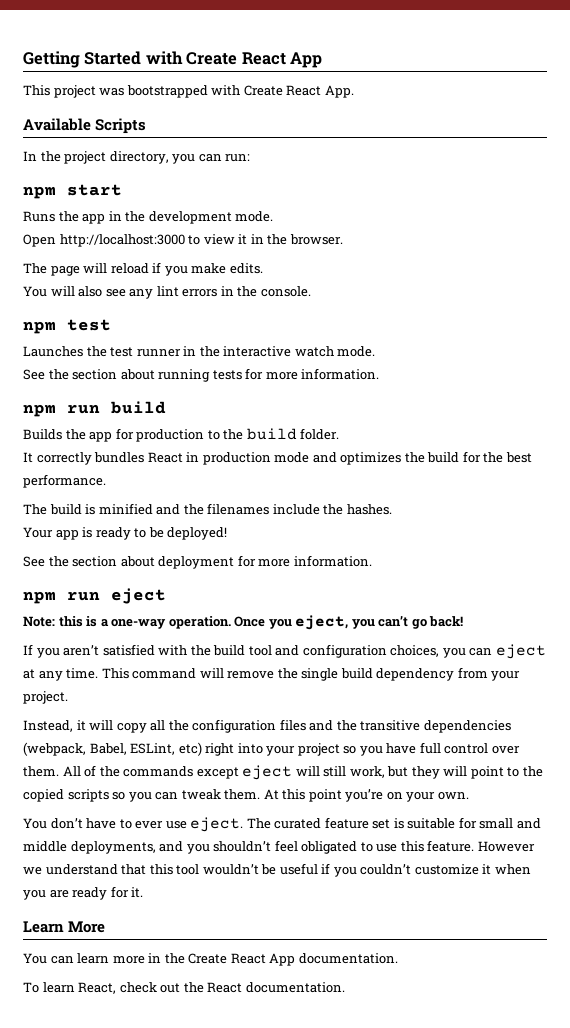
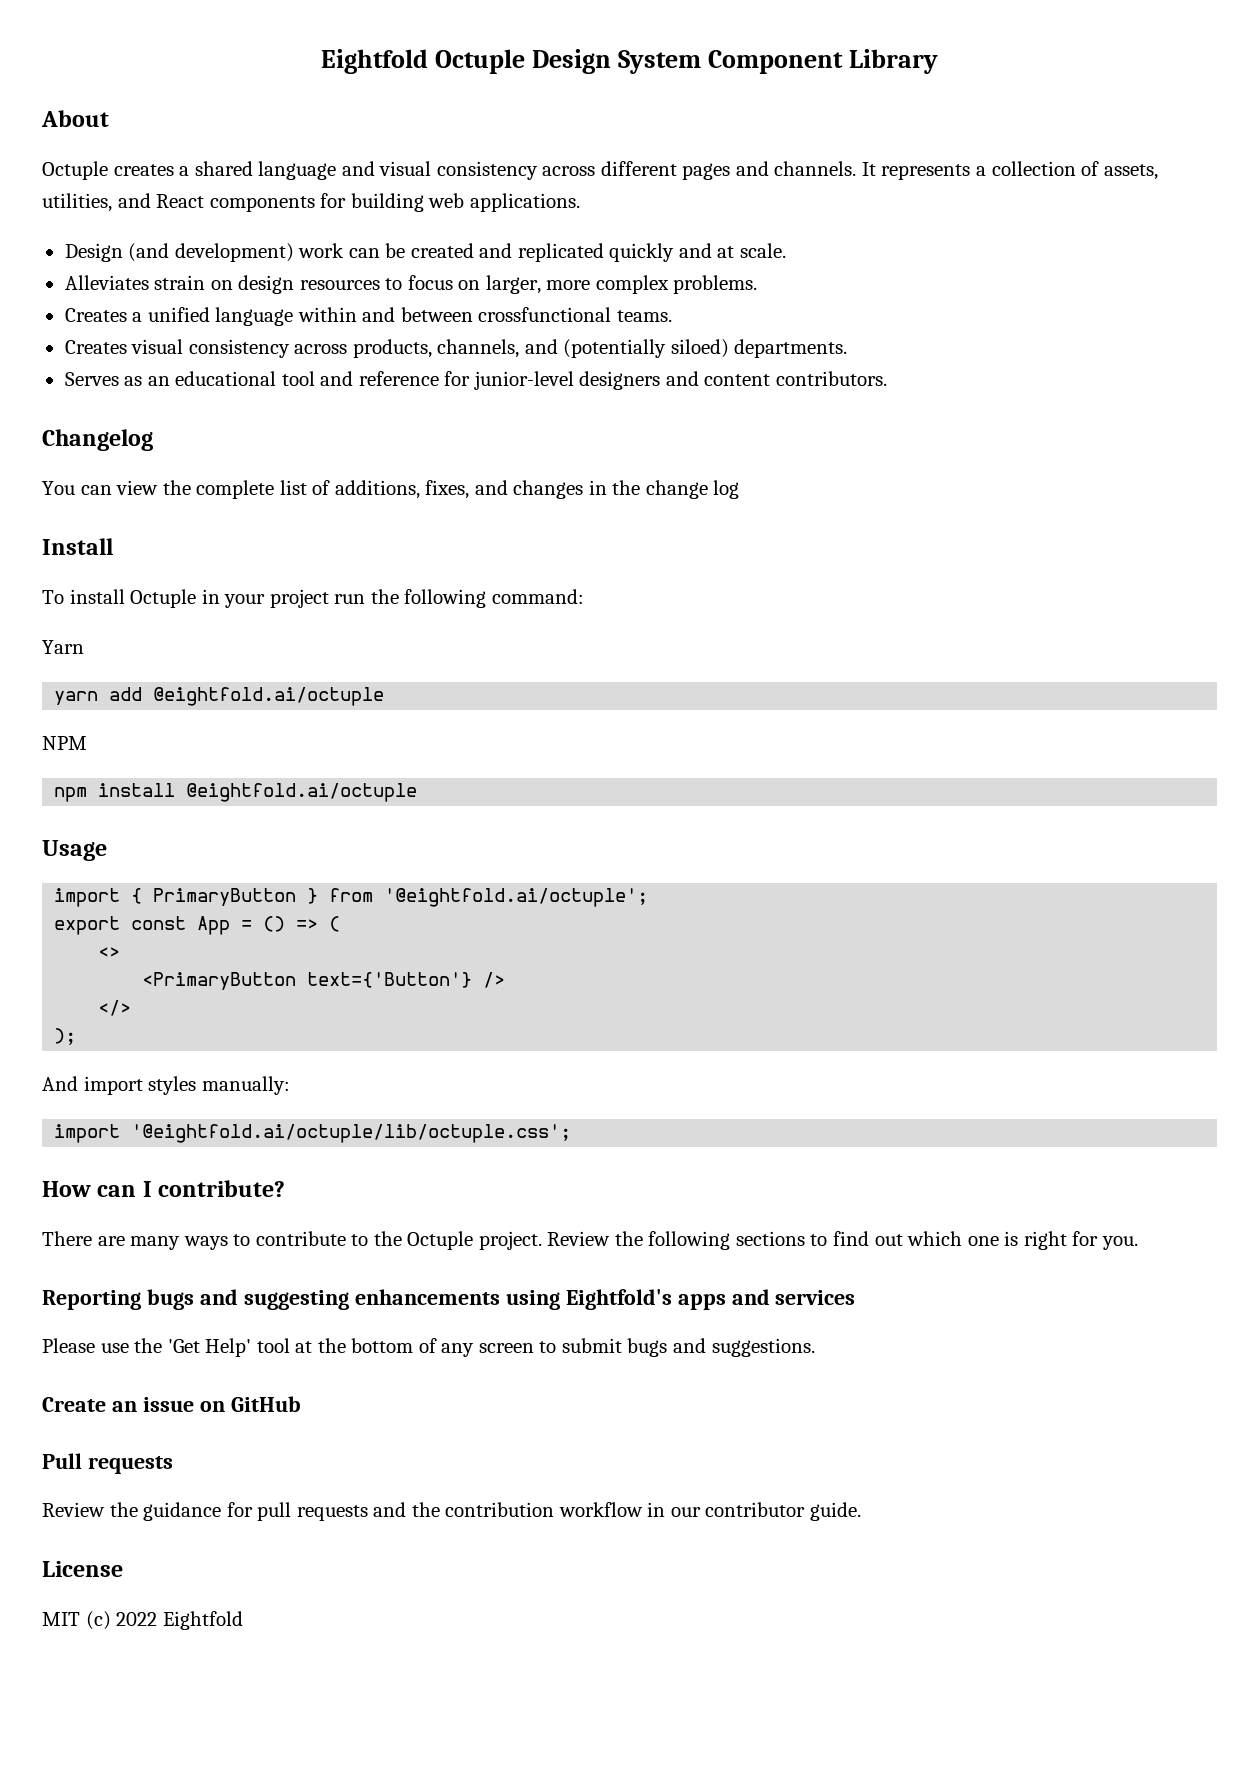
- Getting Started with Create React App
- This project was bootstrapped with Create React App.
- Available Scripts
- In the project directory, you can run:
- npm start
- Runs the app in the development mode.
- Open http://localhost:3000 to view it in the browser.
- The page will reload if you make edits.
- You will also see any lint errors in the console.
- npm test
- Launches the test runner in the interactive watch mode.
- See the section about running tests for more information.
- npm run build
- Builds the app for production to the build folder.
- It correctly bundles React in production mode and optimizes the build for the best performance.
- The build is minified and the filenames include the hashes.
- Your app is ready to be deployed!
- See the section about deployment for more information.
- npm run eject
- Note: this is a one-way operation. Once you eject, you can’t go back!
- If you aren’t satisfied with the build tool and configuration choices, you can eject at any time. This command will remove the single build dependency from your project.
- Instead, it will copy all the configuration files and the transitive dependencies (webpack, Babel, ESLint, etc) right into your project so you have full control over them. All of the commands except eject will still work, but they will point to the copied scripts so you can tweak them. At this point you’re on your own.
- You don’t have to ever use eject. The curated feature set is suitable for small and middle deployments, and you shouldn’t feel obligated to use this feature. However we understand that this tool wouldn’t be useful if you couldn’t customize it when you are ready for it.
- Learn More
- You can learn more in the Create React App documentation.
- To learn React, check out the React documentation.
+ Eightfold Octuple Design System Component Library
+ About
+ Octuple creates a shared language and visual consistency across different pages and channels. It represents a collection of assets, utilities, and React components for building web applications.
+ Design (and development) work can be created and replicated quickly and at scale.
+ Alleviates strain on design resources to focus on larger, more complex problems.
+ Creates a unified language within and between crossfunctional teams.
+ Creates visual consistency across products, channels, and (potentially siloed) departments.
+ Serves as an educational tool and reference for junior-level designers and content contributors.
+ Changelog
+ You can view the complete list of additions, fixes, and changes in the change log
+ Install
+ To install Octuple in your project run the following command:
+ Yarn
+ yarn add @eightfold.ai/octuple
+ NPM
+ npm install @eightfold.ai/octuple
+ Usage
+ import { PrimaryButton } from '@eightfold.ai/octuple';
+ export const App = () => (
+ <>
+ <PrimaryButton text={'Button'} />
+ </>
+ );
+ And import styles manually:
+ import '@eightfold.ai/octuple/lib/octuple.css';
+ How can I contribute?
+ There are many ways to contribute to the Octuple project. Review the following sections to find out which one is right for you.
+ Reporting bugs and suggesting enhancements using Eightfold's apps and services
+ Please use the 'Get Help' tool at the bottom of any screen to submit bugs and suggestions.
+ Create an issue on GitHub
+ Pull requests
+ Review the guidance for pull requests and the contribution workflow in our contributor guide.
+ License
+ MIT (c) 2022 Eightfold

